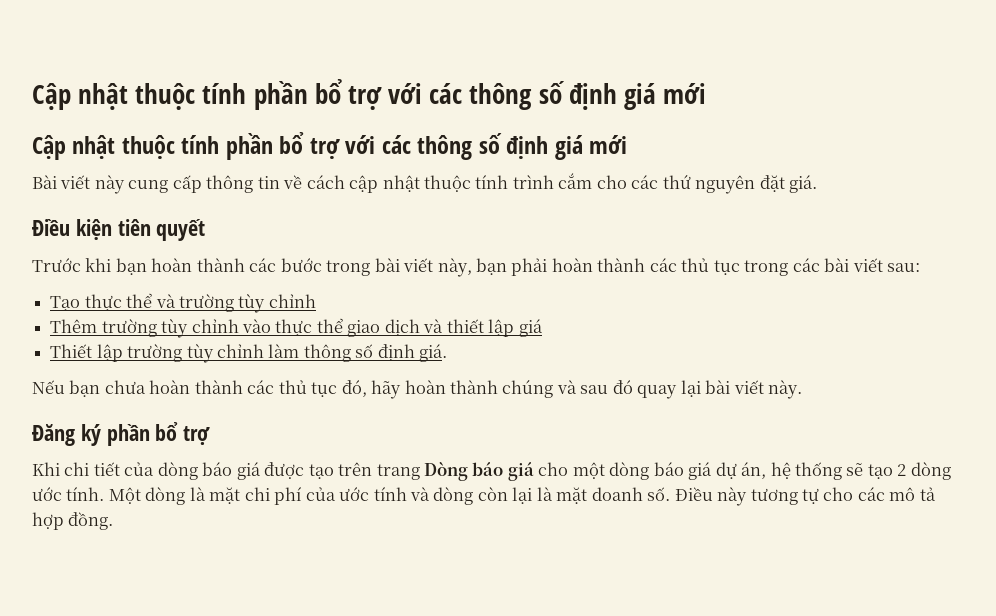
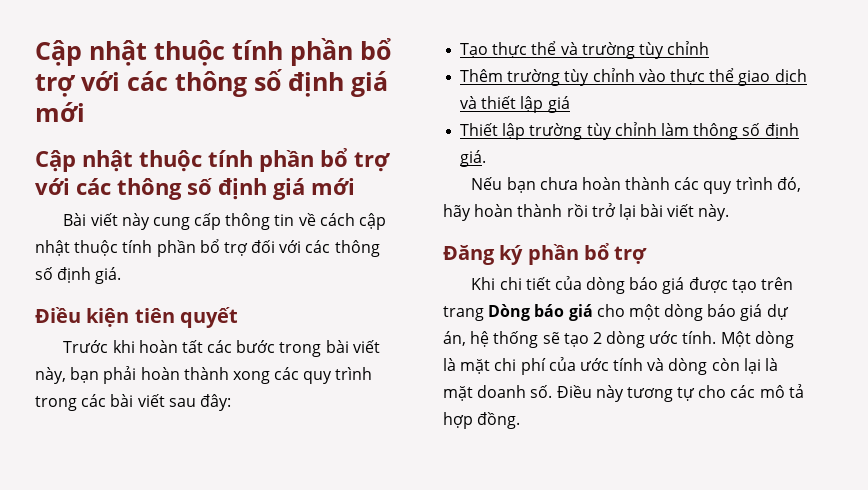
- Bài viết này cung cấp thông tin về cách cập nhật thuộc tính trình cắm cho các thứ nguyên đặt giá.
+ Bài viết này cung cấp thông tin về cách cập nhật thuộc tính phần bổ trợ đối với các thông số định giá.
- Trước khi bạn hoàn thành các bước trong bài viết này, bạn phải hoàn thành các thủ tục trong các bài viết sau:
+ Trước khi hoàn tất các bước trong bài viết này, bạn phải hoàn thành xong các quy trình trong các bài viết sau đây:
- Nếu bạn chưa hoàn thành các thủ tục đó, hãy hoàn thành chúng và sau đó quay lại bài viết này.
+ Nếu bạn chưa hoàn thành các quy trình đó, hãy hoàn thành rồi trở lại bài viết này.

